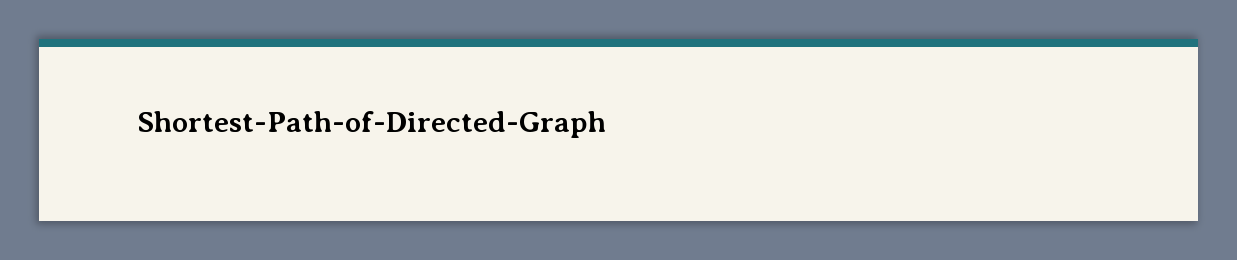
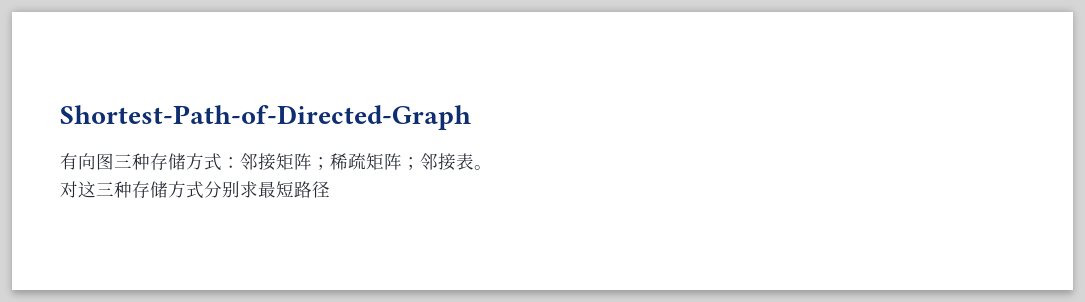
+ 有向图三种存储方式：邻接矩阵；稀疏矩阵；邻接表。
+ 对这三种存储方式分别求最短路径

